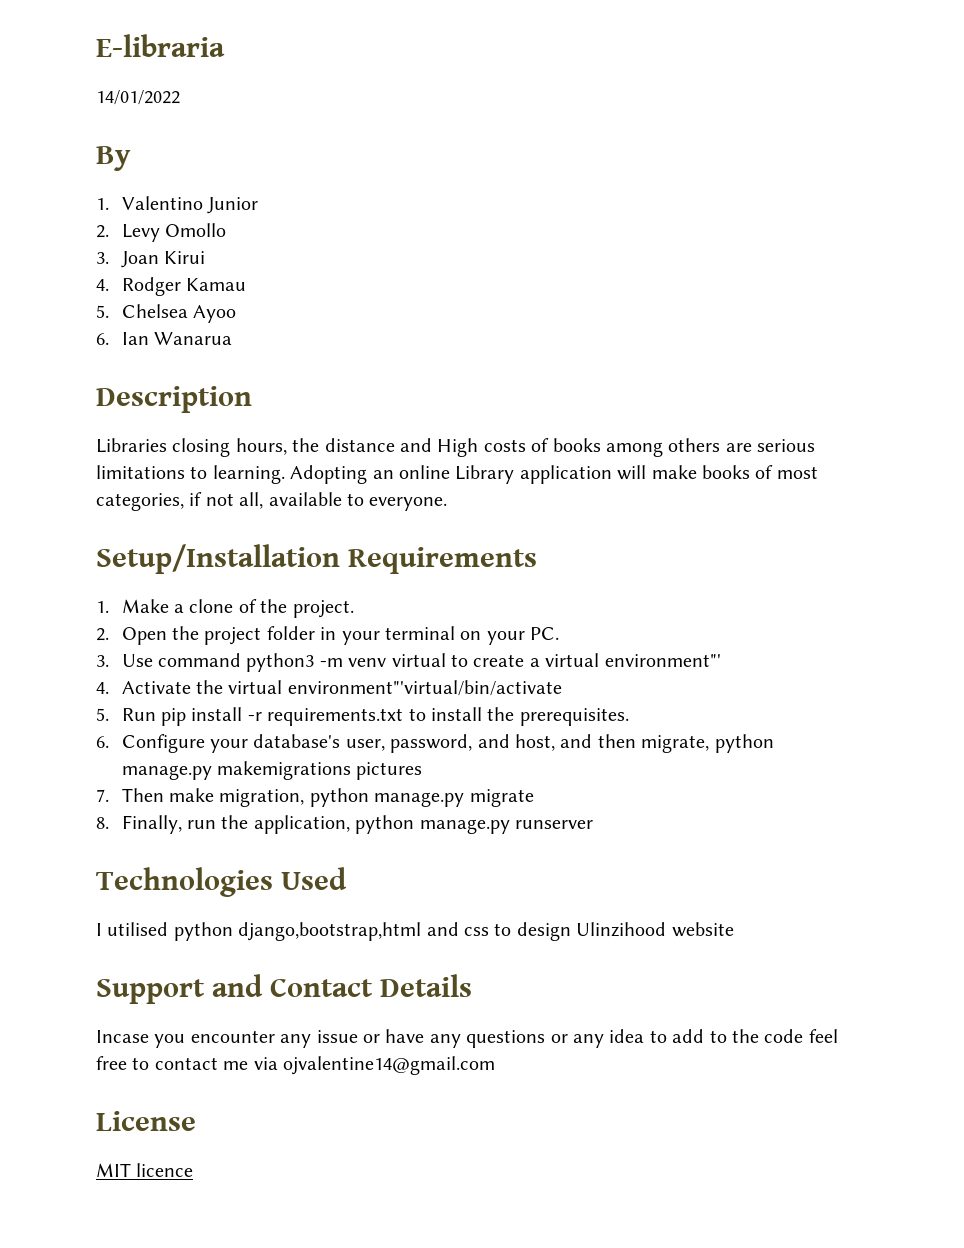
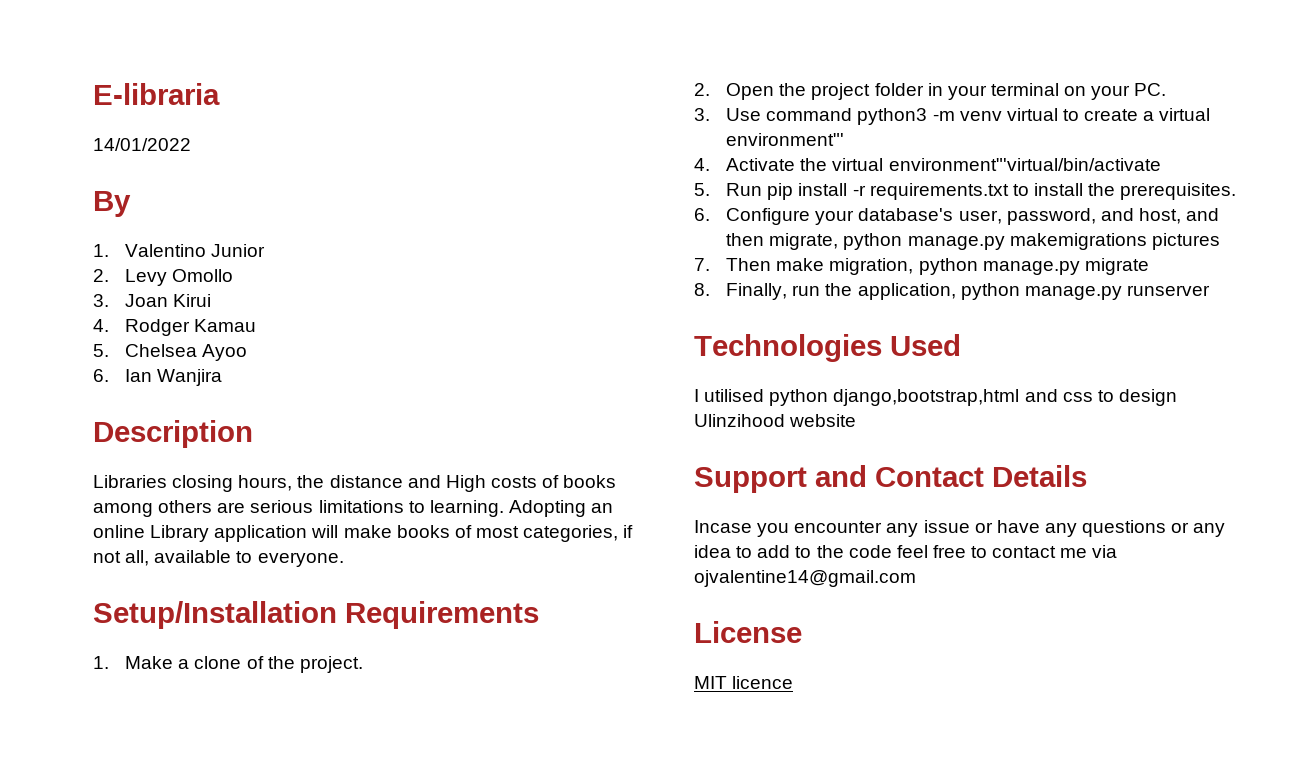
- 6. Ian Wanarua
+ 6. Ian Wanjira

